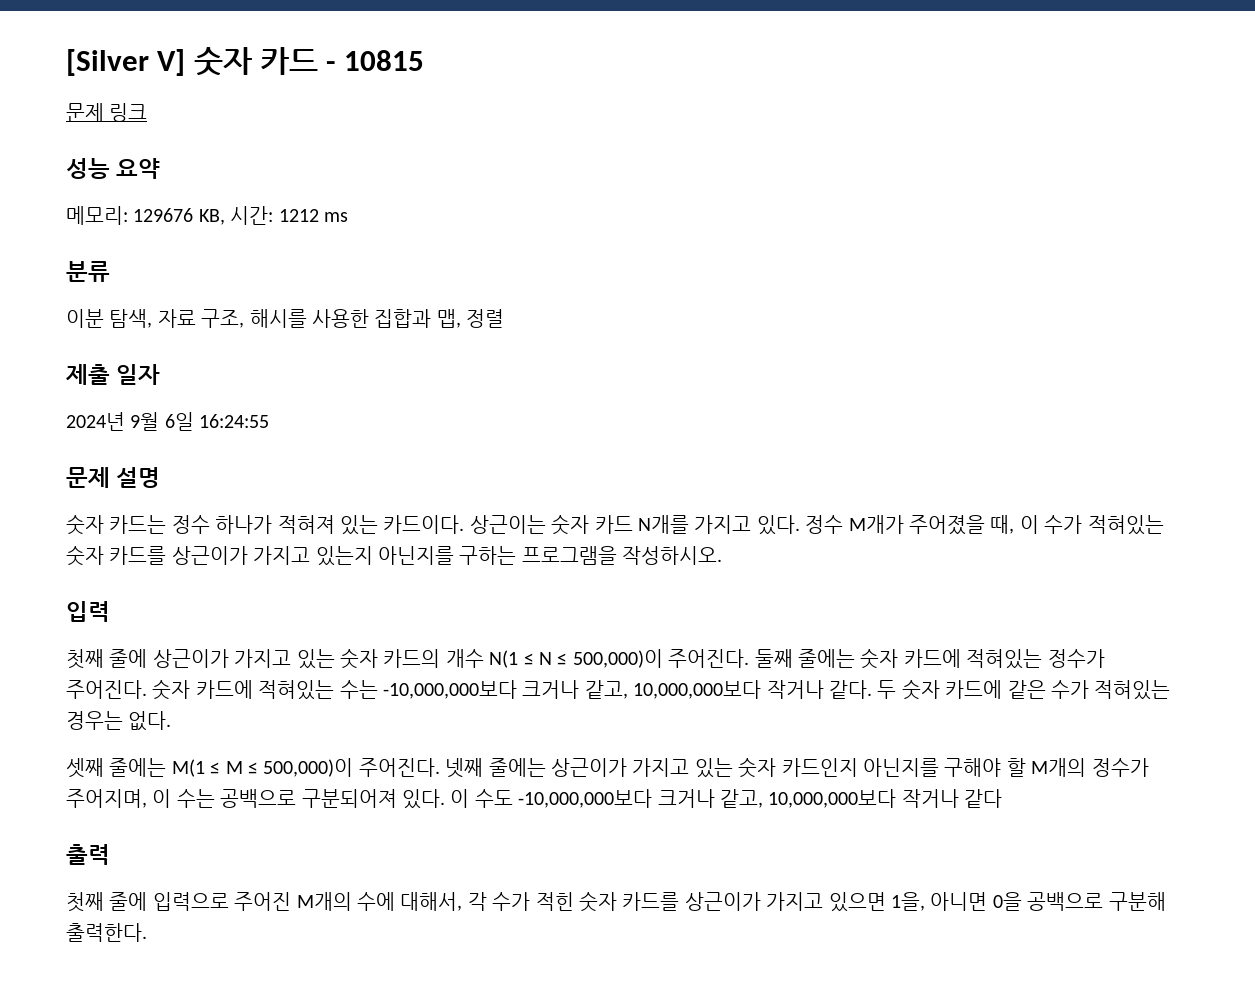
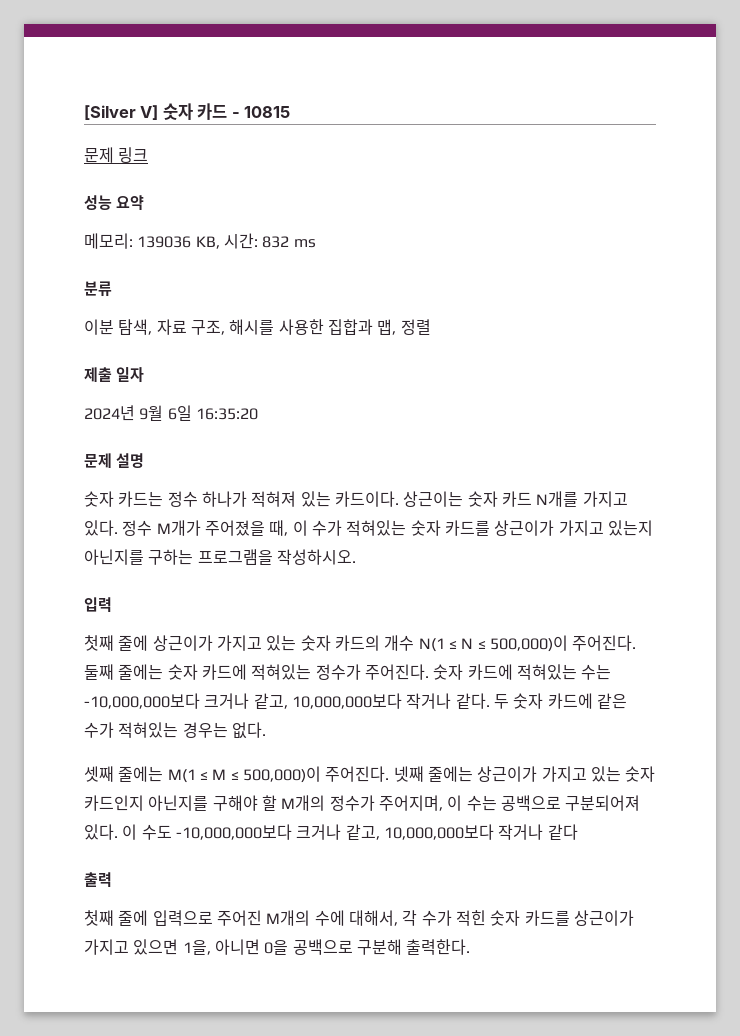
- 메모리: 129676 KB, 시간: 1212 ms
+ 메모리: 139036 KB, 시간: 832 ms
- 2024년 9월 6일 16:24:55
+ 2024년 9월 6일 16:35:20

